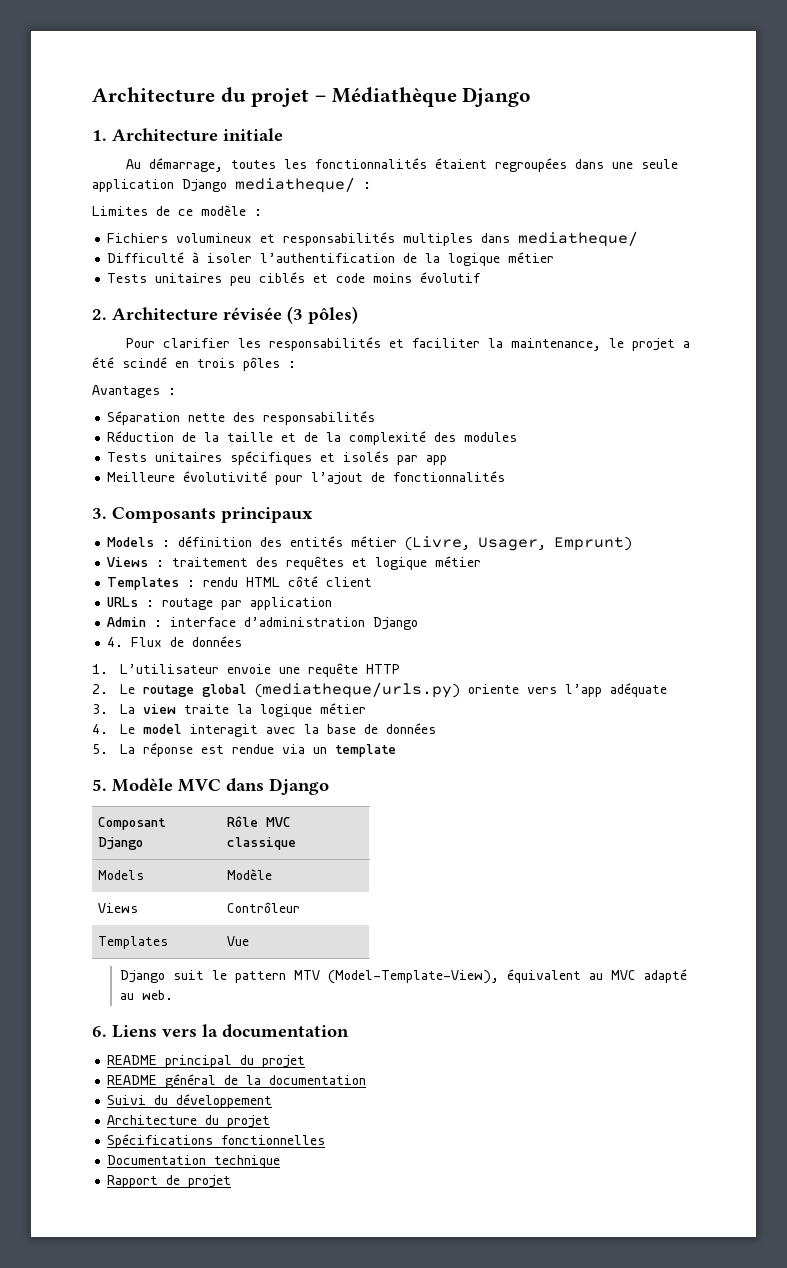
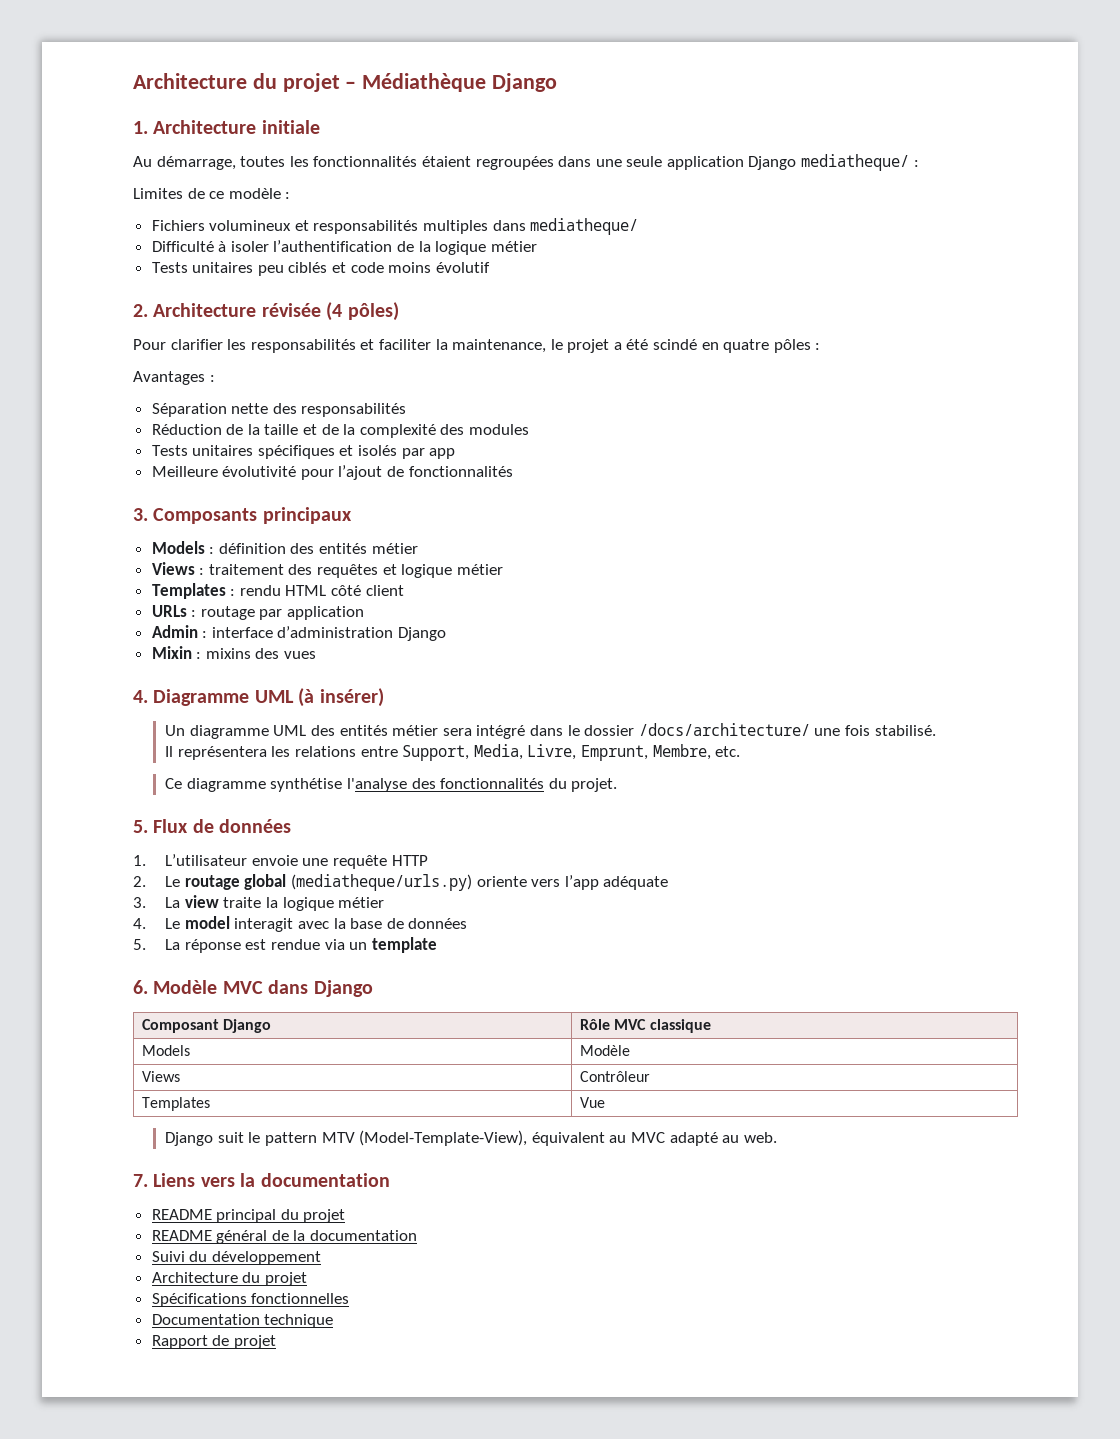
- 2. Architecture révisée (3 pôles)
+ 2. Architecture révisée (4 pôles)
- Pour clarifier les responsabilités et faciliter la maintenance, le projet a été scindé en trois pôles :
+ Pour clarifier les responsabilités et faciliter la maintenance, le projet a été scindé en quatre pôles :
- Models : définition des entités métier (Livre, Usager, Emprunt)
+ Models : définition des entités métier
- 4. Flux de données
+ Mixin : mixins des vues
+ 4. Diagramme UML (à insérer)
+ Un diagramme UML des entités métier sera intégré dans le dossier /docs/architecture/ une fois stabilisé.
+ Il représentera les relations entre Support, Media, Livre, Emprunt, Membre, etc.
+ Ce diagramme synthétise l'analyse des fonctionnalités du projet.
+ 5. Flux de données
- 5. Modèle MVC dans Django
+ 6. Modèle MVC dans Django
- 6. Liens vers la documentation
+ 7. Liens vers la documentation

